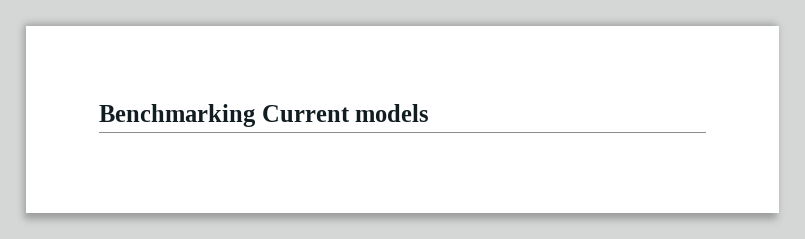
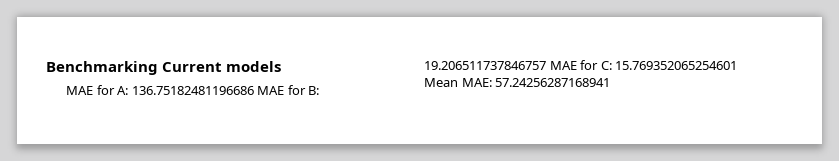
+ MAE for A: 136.75182481196686 MAE for B: 19.206511737846757 MAE for C: 15.769352065254601 Mean MAE: 57.24256287168941

